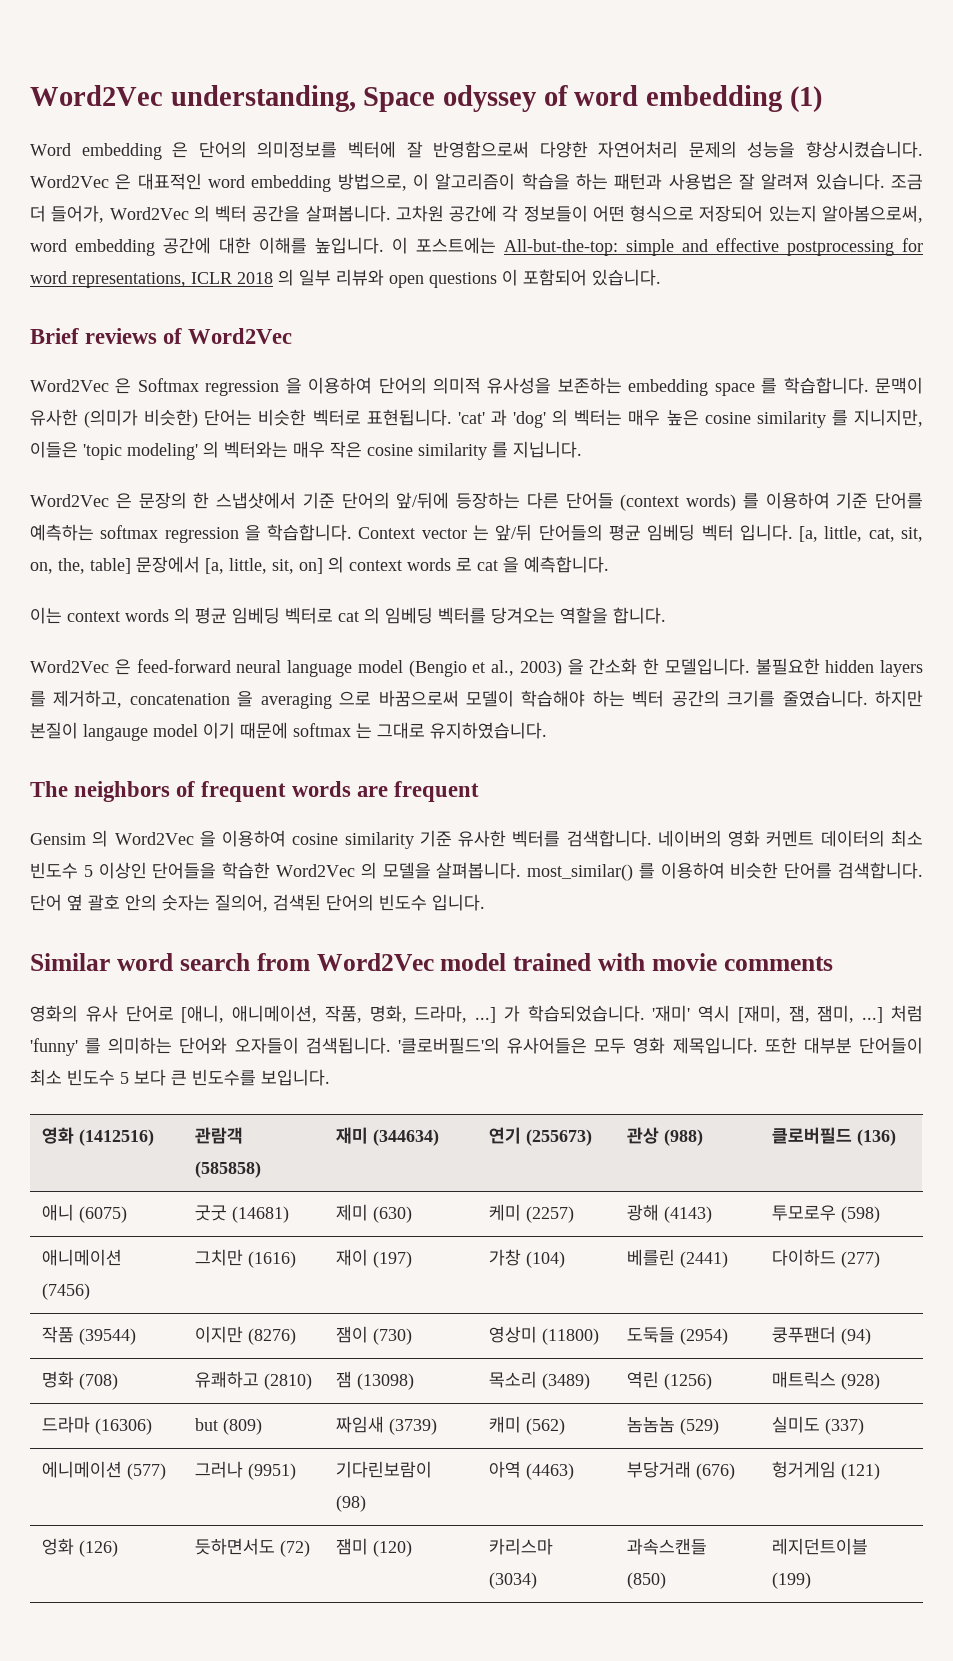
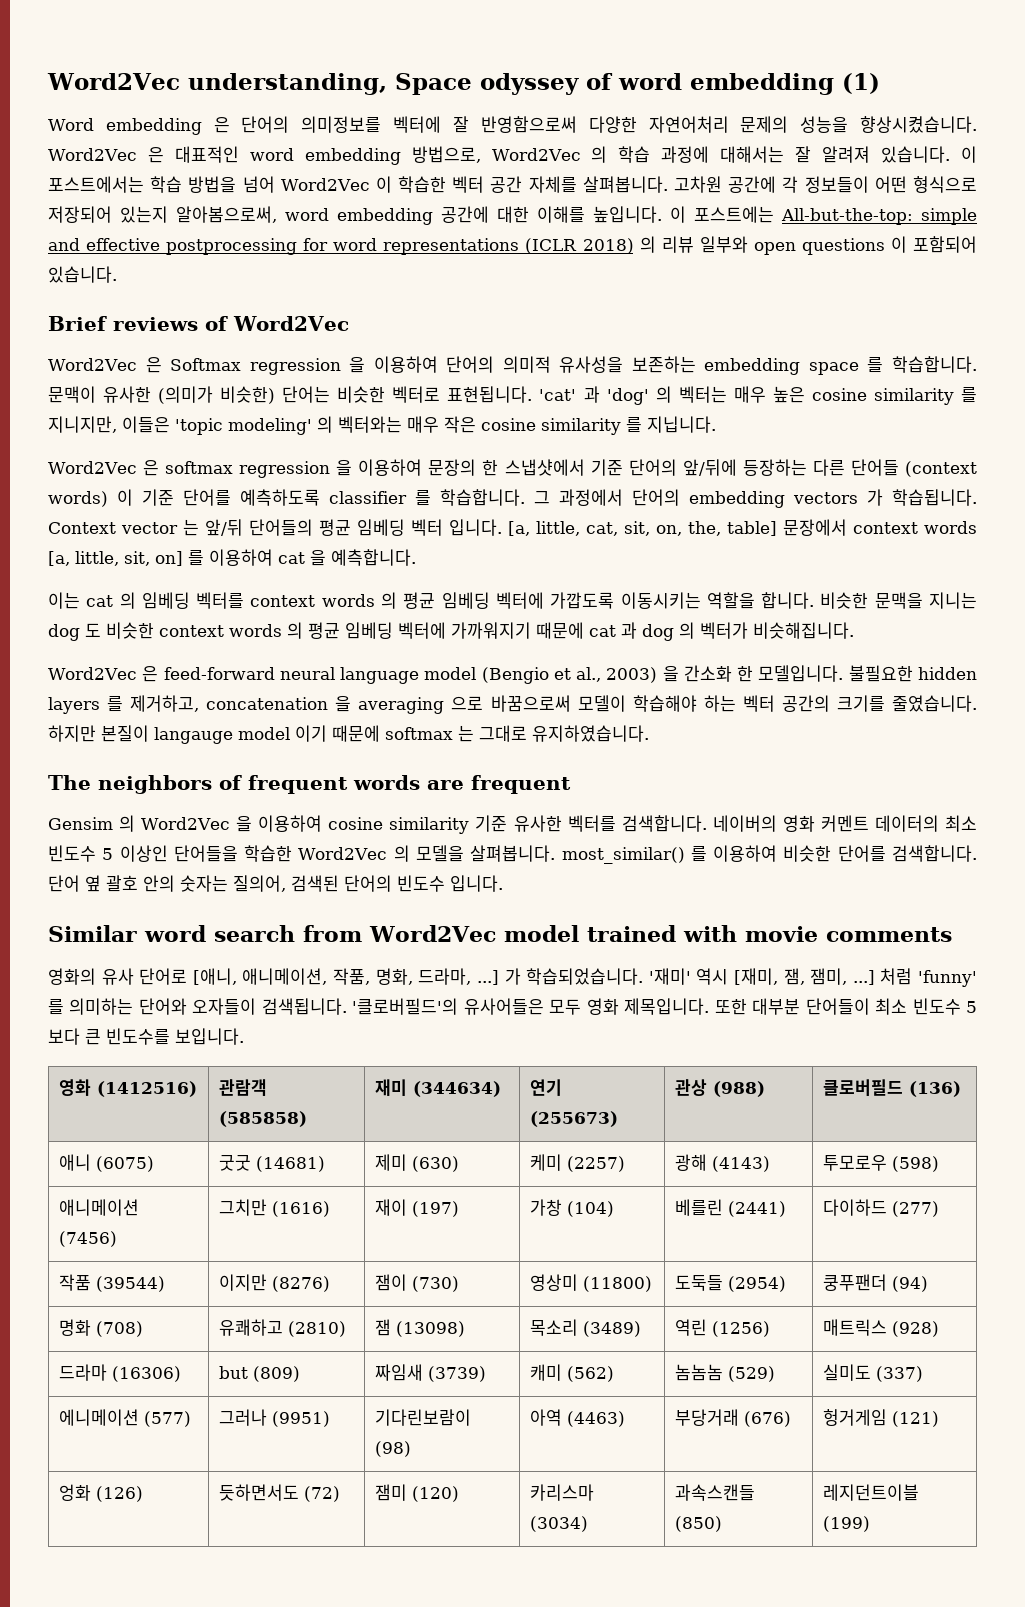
- Word2Vec 은 대표적인 word embedding 방법으로, 이 알고리즘이 학습을 하는 패턴과 사용법은 잘 알려져 있습니다. 조금 더 들어가, Word2Vec 의 벡터 공간을 살펴봅니다.
+ Word2Vec 은 대표적인 word embedding 방법으로, Word2Vec 의 학습 과정에 대해서는 잘 알려져 있습니다. 이 포스트에서는 학습 방법을 넘어 Word2Vec 이 학습한 벡터 공간 자체를 살펴봅니다.
- 이 포스트에는 All-but-the-top: simple and effective postprocessing for word representations, ICLR 2018 의 일부 리뷰와 open questions 이 포함되어 있습니다.
+ 이 포스트에는 All-but-the-top: simple and effective postprocessing for word representations (ICLR 2018) 의 리뷰 일부와 open questions 이 포함되어 있습니다.
- Word2Vec 은 문장의 한 스냅샷에서 기준 단어의 앞/뒤에 등장하는 다른 단어들 (context words) 를 이용하여 기준 단어를 예측하는 softmax regression 을 학습합니다.
+ Word2Vec 은 softmax regression 을 이용하여 문장의 한 스냅샷에서 기준 단어의 앞/뒤에 등장하는 다른 단어들 (context words) 이 기준 단어를 예측하도록 classifier 를 학습합니다. 그 과정에서 단어의 embedding vectors 가 학습됩니다.
- [a, little, cat, sit, on, the, table] 문장에서 [a, little, sit, on] 의 context words 로 cat 을 예측합니다.
+ [a, little, cat, sit, on, the, table] 문장에서 context words [a, little, sit, on] 를 이용하여 cat 을 예측합니다.
- 이는 context words 의 평균 임베딩 벡터로 cat 의 임베딩 벡터를 당겨오는 역할을 합니다.
+ 이는 cat 의 임베딩 벡터를 context words 의 평균 임베딩 벡터에 가깝도록 이동시키는 역할을 합니다. 비슷한 문맥을 지니는 dog 도 비슷한 context words 의 평균 임베딩 벡터에 가까워지기 때문에 cat 과 dog 의 벡터가 비슷해집니다.

